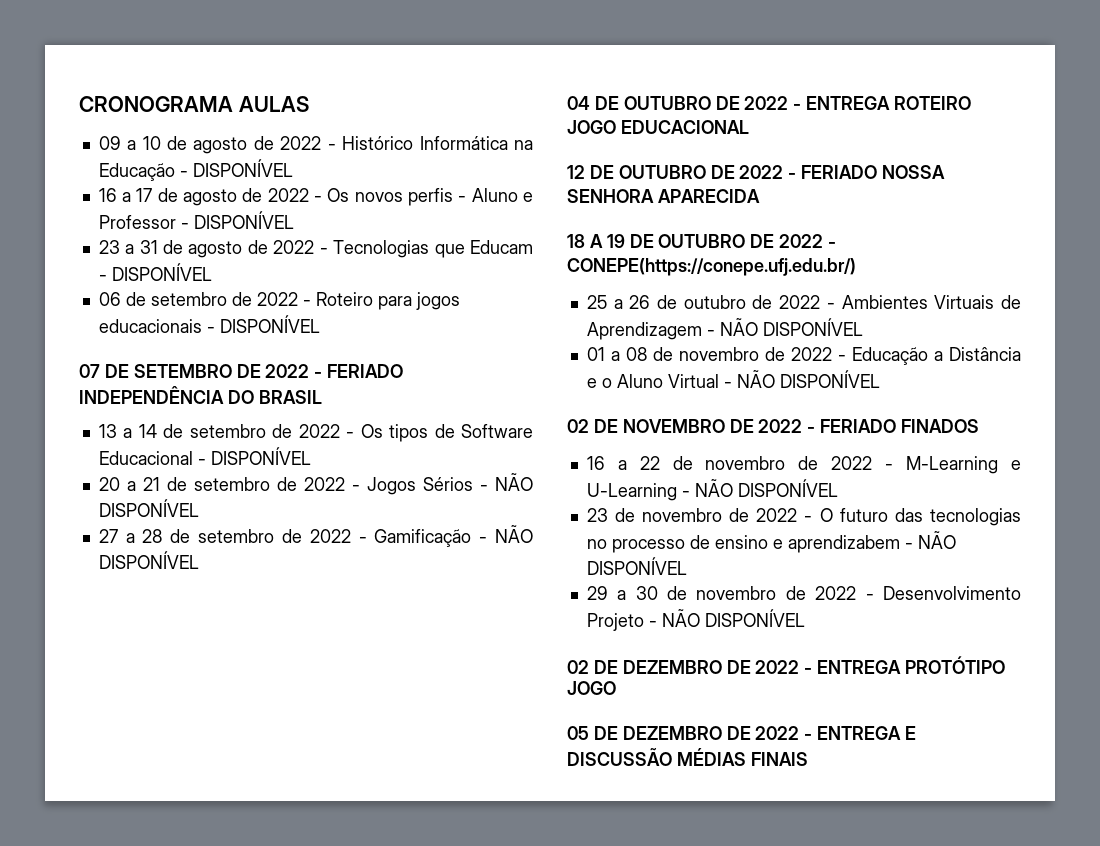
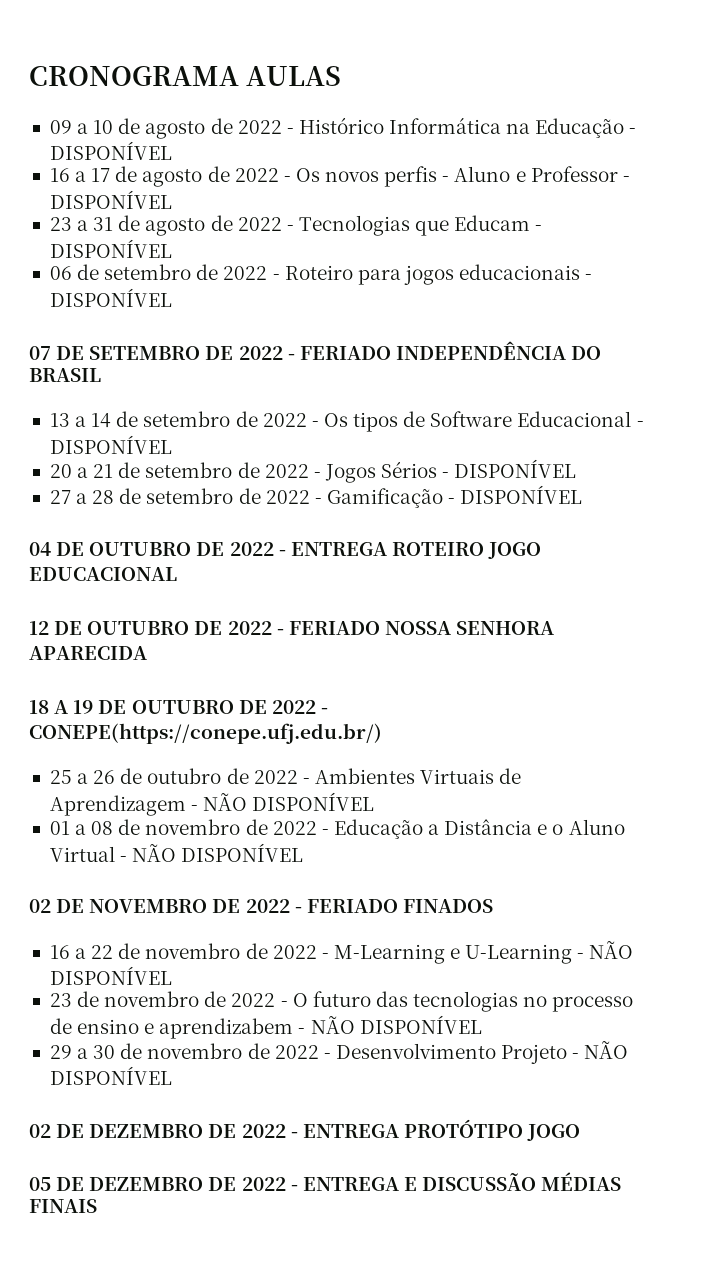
- 20 a 21 de setembro de 2022 - Jogos Sérios - NÃO DISPONÍVEL
+ 20 a 21 de setembro de 2022 - Jogos Sérios - DISPONÍVEL
- 27 a 28 de setembro de 2022 - Gamificação - NÃO DISPONÍVEL
+ 27 a 28 de setembro de 2022 - Gamificação - DISPONÍVEL

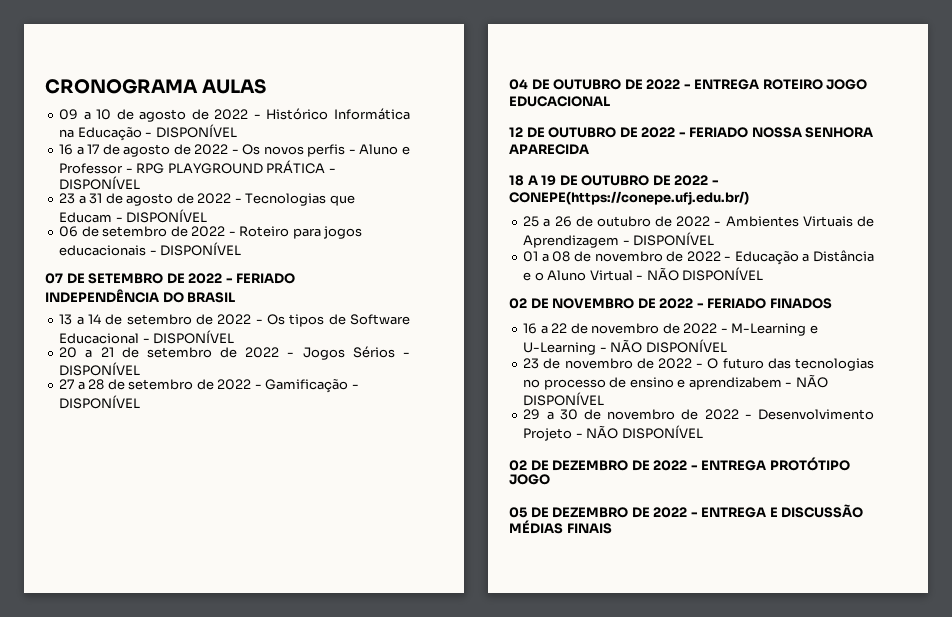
- 16 a 17 de agosto de 2022 - Os novos perfis - Aluno e Professor - DISPONÍVEL
+ 16 a 17 de agosto de 2022 - Os novos perfis - Aluno e Professor - RPG PLAYGROUND PRÁTICA - DISPONÍVEL
- 25 a 26 de outubro de 2022 - Ambientes Virtuais de Aprendizagem - NÃO DISPONÍVEL
+ 25 a 26 de outubro de 2022 - Ambientes Virtuais de Aprendizagem - DISPONÍVEL

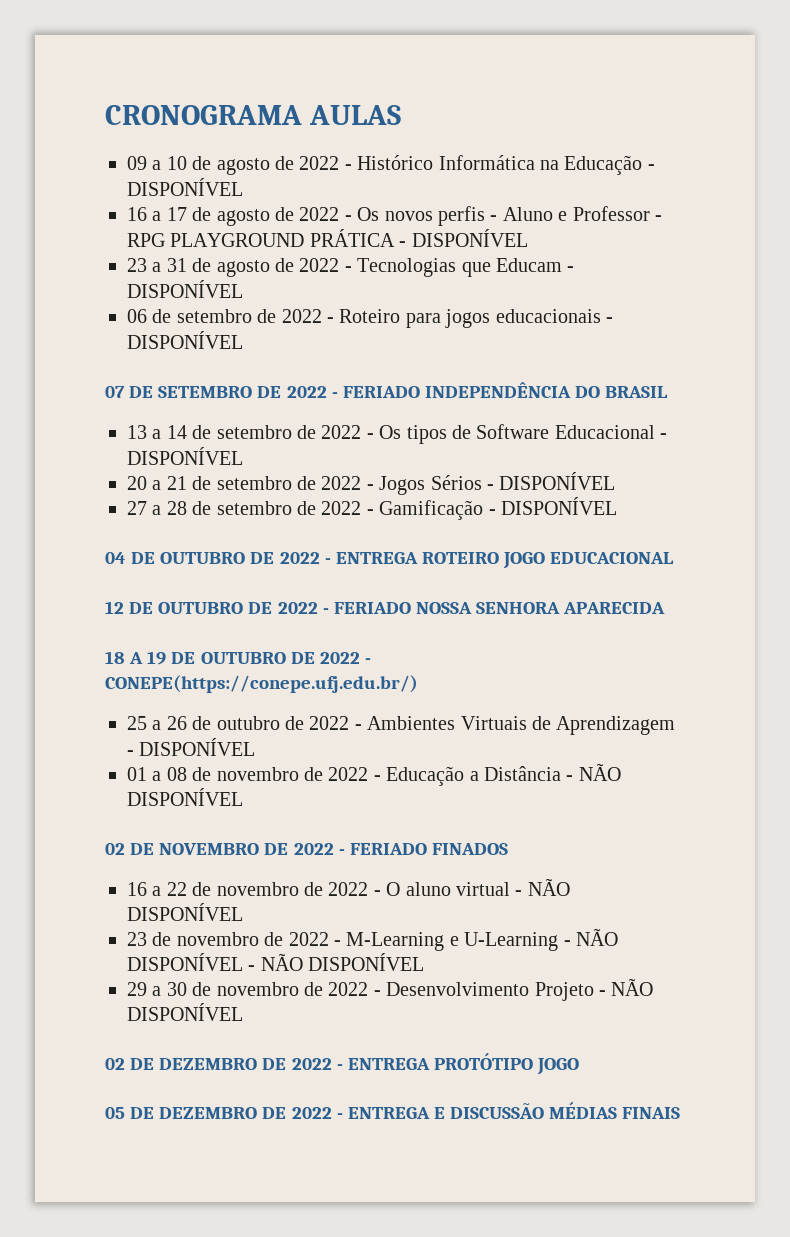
- 01 a 08 de novembro de 2022 - Educação a Distância e o Aluno Virtual - NÃO DISPONÍVEL
+ 01 a 08 de novembro de 2022 - Educação a Distância - NÃO DISPONÍVEL
- 16 a 22 de novembro de 2022 - M-Learning e U-Learning - NÃO DISPONÍVEL
+ 16 a 22 de novembro de 2022 - O aluno virtual - NÃO DISPONÍVEL
- 23 de novembro de 2022 - O futuro das tecnologias no processo de ensino e aprendizabem - NÃO DISPONÍVEL
+ 23 de novembro de 2022 - M-Learning e U-Learning - NÃO DISPONÍVEL - NÃO DISPONÍVEL

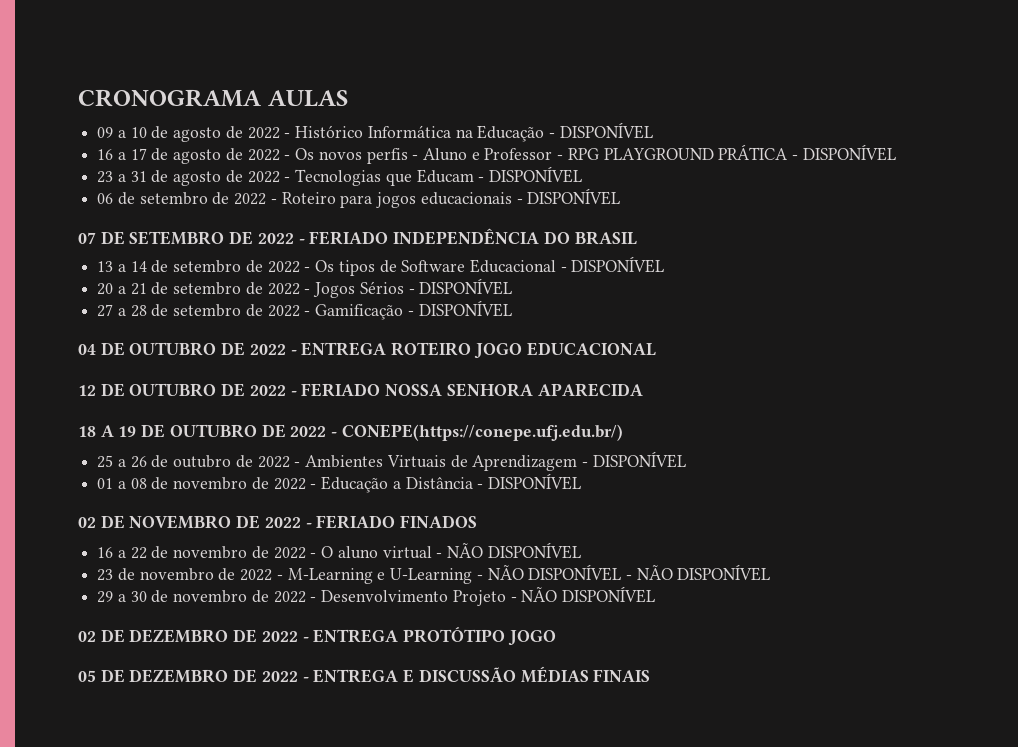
- 01 a 08 de novembro de 2022 - Educação a Distância - NÃO DISPONÍVEL
+ 01 a 08 de novembro de 2022 - Educação a Distância - DISPONÍVEL

